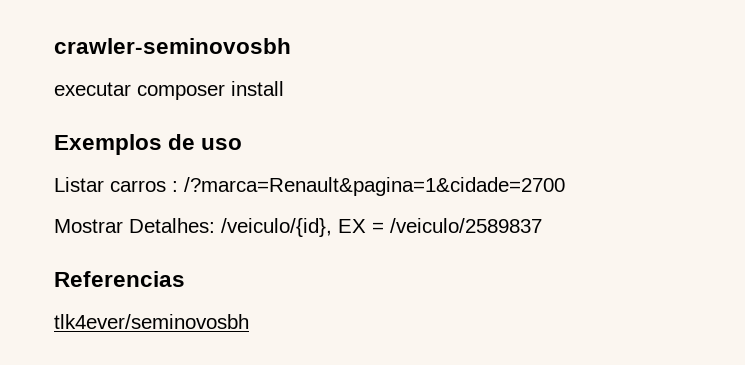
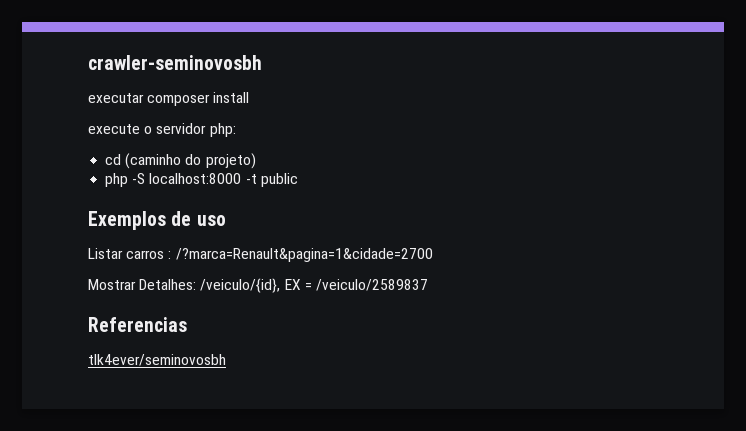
+ execute o servidor php:
+ cd (caminho do projeto)
+ php -S localhost:8000 -t public

